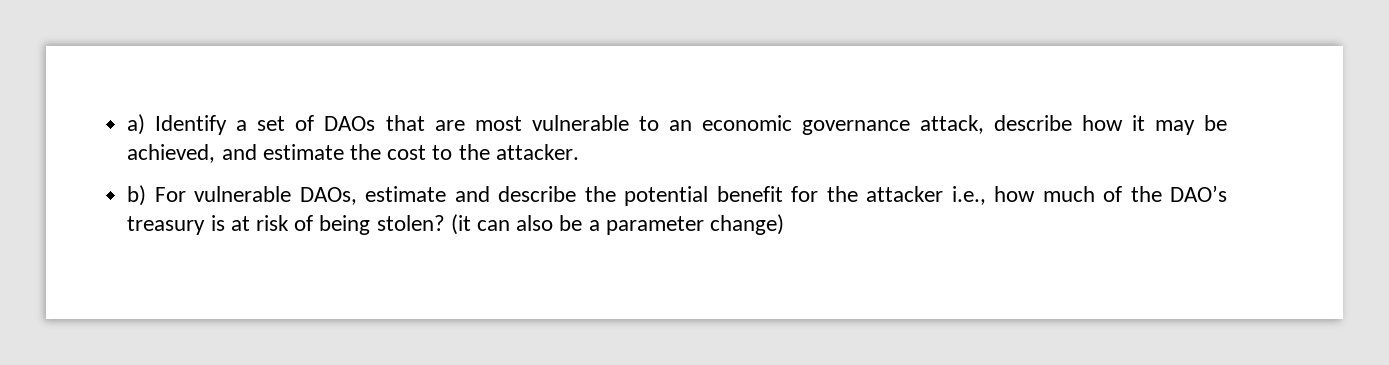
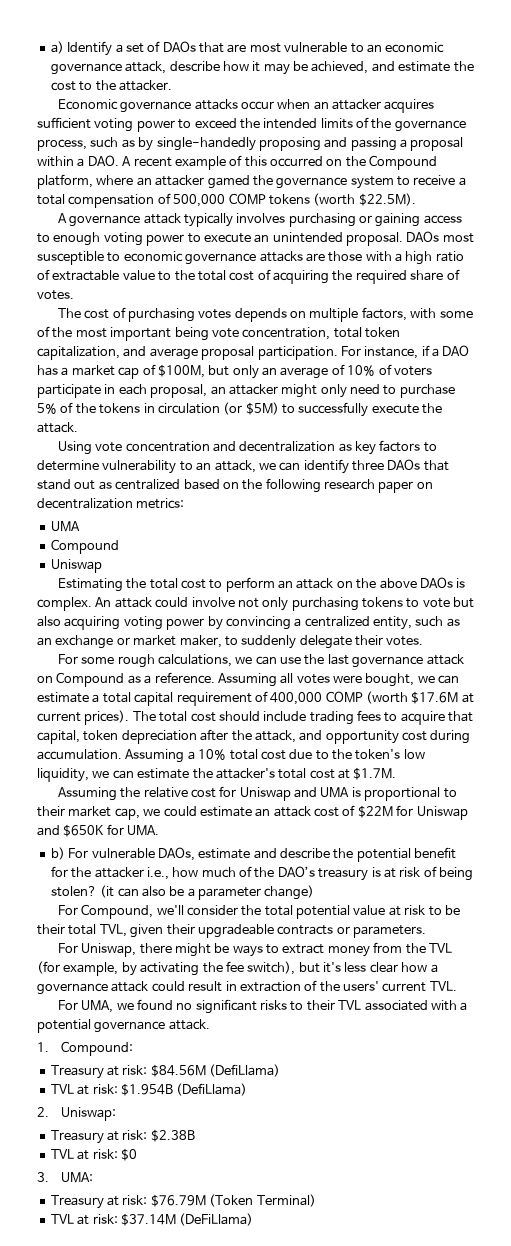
+ Economic governance attacks occur when an attacker acquires sufficient voting power to exceed the intended limits of the governance process, such as by single-handedly proposing and passing a proposal within a DAO. A recent example of this occurred on the Compound platform, where an attacker gamed the governance system to receive a total compensation of 500,000 COMP tokens (worth $22.5M).
+ A governance attack typically involves purchasing or gaining access to enough voting power to execute an unintended proposal. DAOs most susceptible to economic governance attacks are those with a high ratio of extractable value to the total cost of acquiring the required share of votes.
+ The cost of purchasing votes depends on multiple factors, with some of the most important being vote concentration, total token capitalization, and average proposal participation. For instance, if a DAO has a market cap of $100M, but only an average of 10% of voters participate in each proposal, an attacker might only need to purchase 5% of the tokens in circulation (or $5M) to successfully execute the attack.
+ Using vote concentration and decentralization as key factors to determine vulnerability to an attack, we can identify three DAOs that stand out as centralized based on the following research paper on decentralization metrics:
+ UMA
+ Compound
+ Uniswap
+ Estimating the total cost to perform an attack on the above DAOs is complex. An attack could involve not only purchasing tokens to vote but also acquiring voting power by convincing a centralized entity, such as an exchange or market maker, to suddenly delegate their votes.
+ For some rough calculations, we can use the last governance attack on Compound as a reference. Assuming all votes were bought, we can estimate a total capital requirement of 400,000 COMP (worth $17.6M at current prices). The total cost should include trading fees to acquire that capital, token depreciation after the attack, and opportunity cost during accumulation. Assuming a 10% total cost due to the token's low liquidity, we can estimate the attacker's total cost at $1.7M.
+ Assuming the relative cost for Uniswap and UMA is proportional to their market cap, we could estimate an attack cost of $22M for Uniswap and $650K for UMA.
+ For Compound, we'll consider the total potential value at risk to be their total TVL, given their upgradeable contracts or parameters.
+ For Uniswap, there might be ways to extract money from the TVL (for example, by activating the fee switch), but it's less clear how a governance attack could result in extraction of the users' current TVL.
+ For UMA, we found no significant risks to their TVL associated with a potential governance attack.
+ 1. Compound:
+ Treasury at risk: $84.56M (DefiLlama)
+ TVL at risk: $1.954B (DefiLlama)
+ 2. Uniswap:
+ Treasury at risk: $2.38B
+ TVL at risk: $0
+ 3. UMA:
+ Treasury at risk: $76.79M (Token Terminal)
+ TVL at risk: $37.14M (DeFiLlama)

